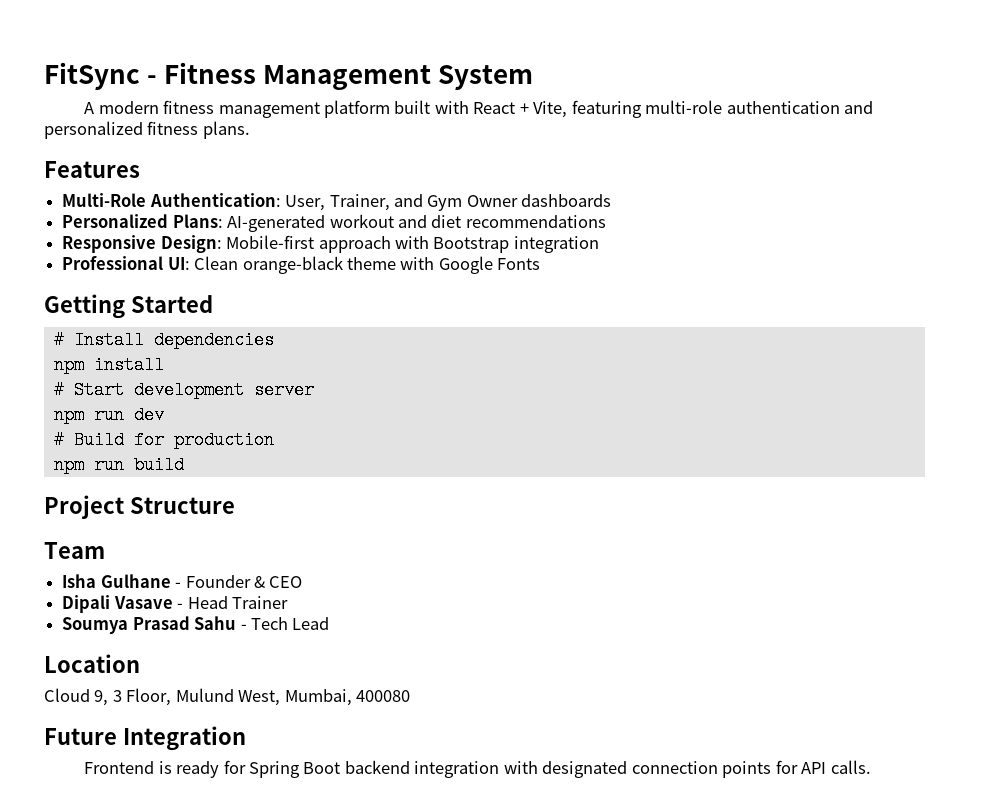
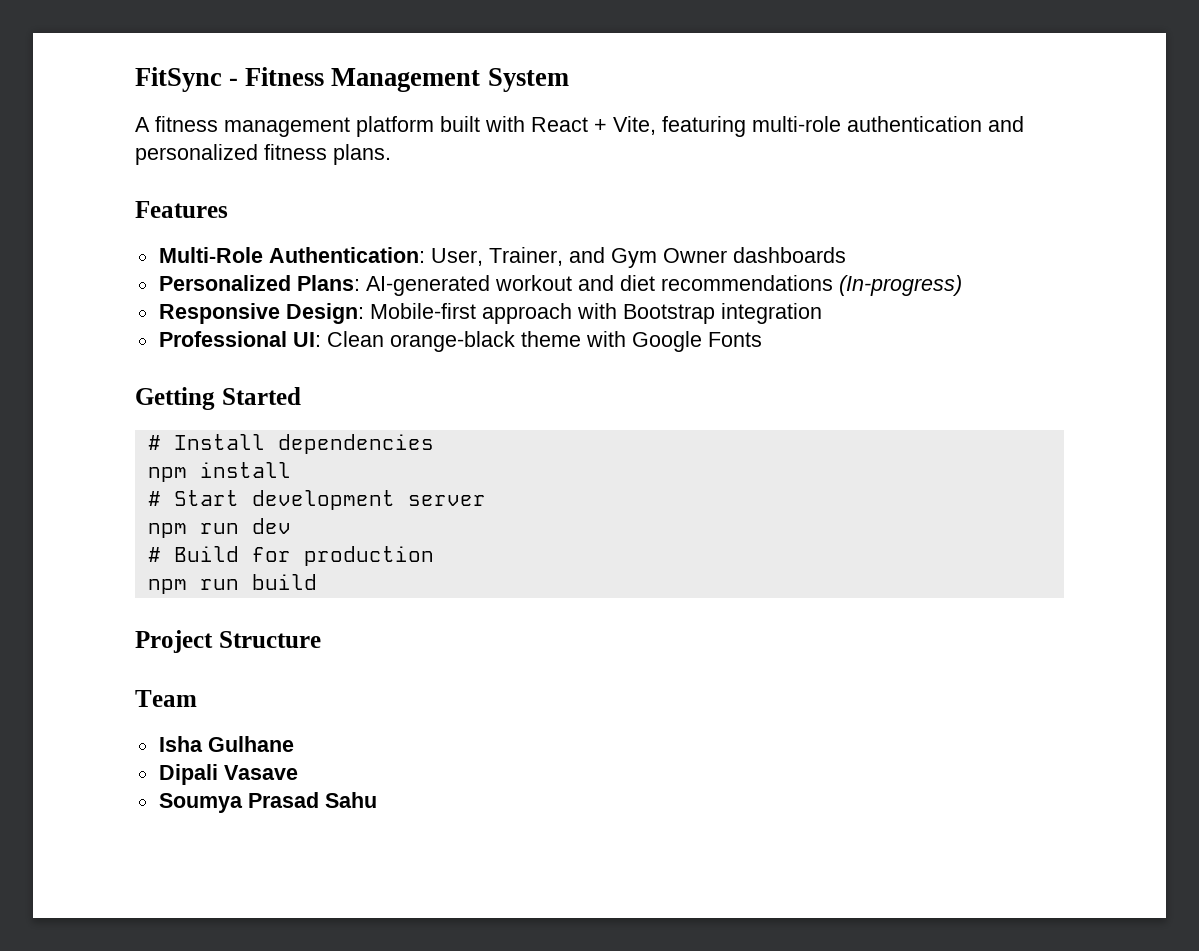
- A modern fitness management platform built with React + Vite, featuring multi-role authentication and personalized fitness plans.
+ A fitness management platform built with React + Vite, featuring multi-role authentication and personalized fitness plans.
- Personalized Plans: AI-generated workout and diet recommendations
+ Personalized Plans: AI-generated workout and diet recommendations (In-progress)
- Isha Gulhane - Founder & CEO
+ Isha Gulhane
- Dipali Vasave - Head Trainer
+ Dipali Vasave
- Soumya Prasad Sahu - Tech Lead
- Location
- Cloud 9, 3 Floor, Mulund West, Mumbai, 400080
- Future Integration
- Frontend is ready for Spring Boot backend integration with designated connection points for API calls.
+ Soumya Prasad Sahu

